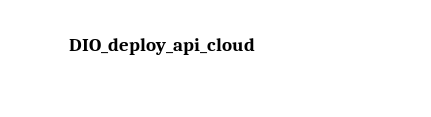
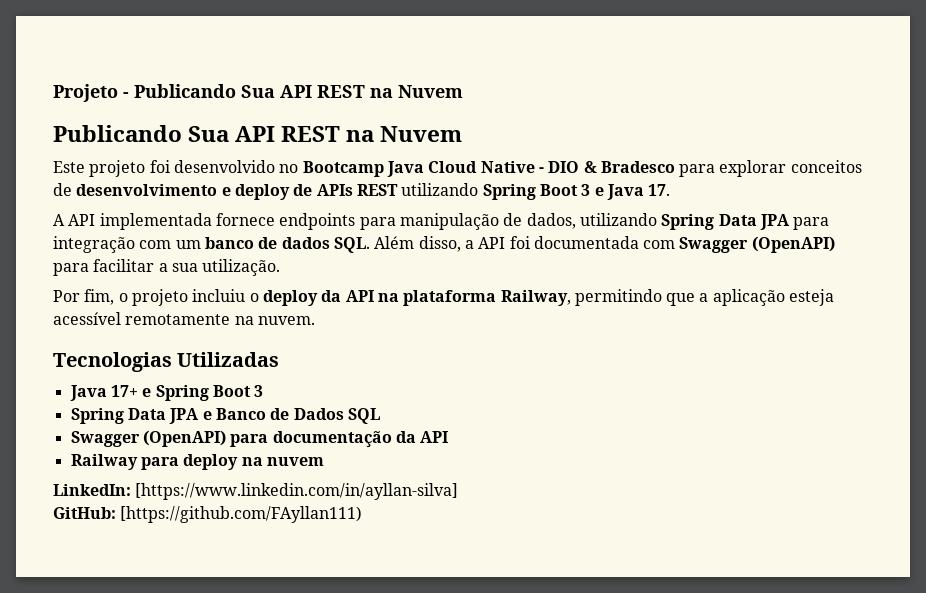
- DIO_deploy_api_cloud
+ Projeto - Publicando Sua API REST na Nuvem
+ Publicando Sua API REST na Nuvem
+ Este projeto foi desenvolvido no Bootcamp Java Cloud Native - DIO & Bradesco para explorar conceitos de desenvolvimento e deploy de APIs REST utilizando Spring Boot 3 e Java 17.
+ A API implementada fornece endpoints para manipulação de dados, utilizando Spring Data JPA para integração com um banco de dados SQL. Além disso, a API foi documentada com Swagger (OpenAPI) para facilitar a sua utilização.
+ Por fim, o projeto incluiu o deploy da API na plataforma Railway, permitindo que a aplicação esteja acessível remotamente na nuvem.
+ Tecnologias Utilizadas
+ Java 17+ e Spring Boot 3
+ Spring Data JPA e Banco de Dados SQL
+ Swagger (OpenAPI) para documentação da API
+ Railway para deploy na nuvem
+ LinkedIn: [https://www.linkedin.com/in/ayllan-silva]
+ GitHub: [https://github.com/FAyllan111)

